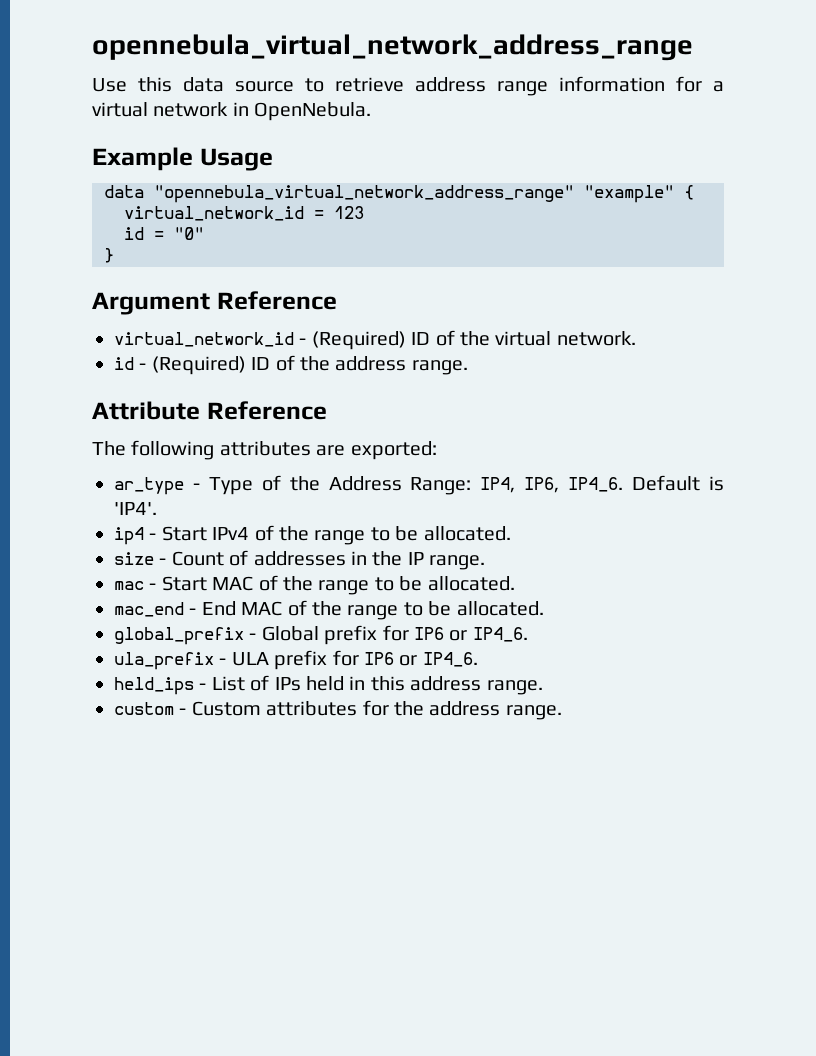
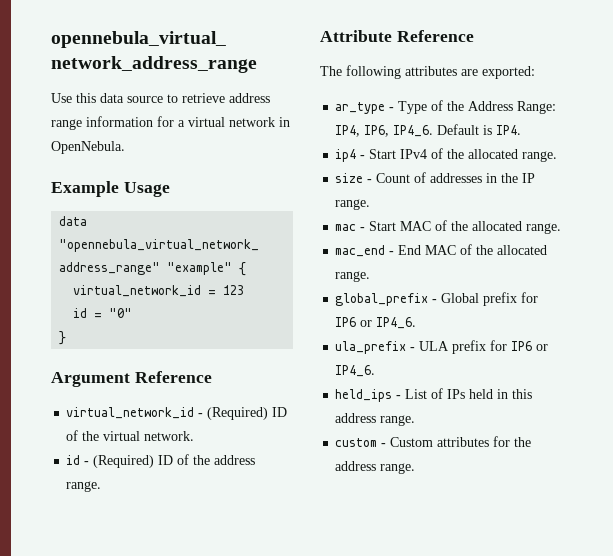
- Default is 'IP4'.
+ Default is IP4.
- ip4 - Start IPv4 of the range to be allocated.
+ ip4 - Start IPv4 of the allocated range.
- mac - Start MAC of the range to be allocated.
+ mac - Start MAC of the allocated range.
- mac_end - End MAC of the range to be allocated.
+ mac_end - End MAC of the allocated range.

